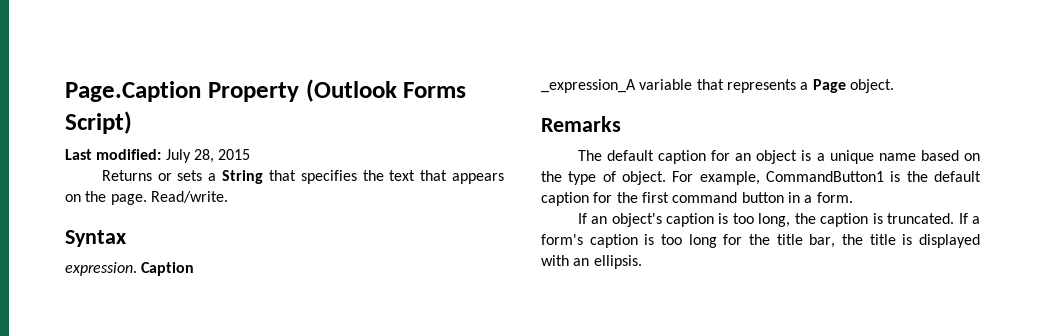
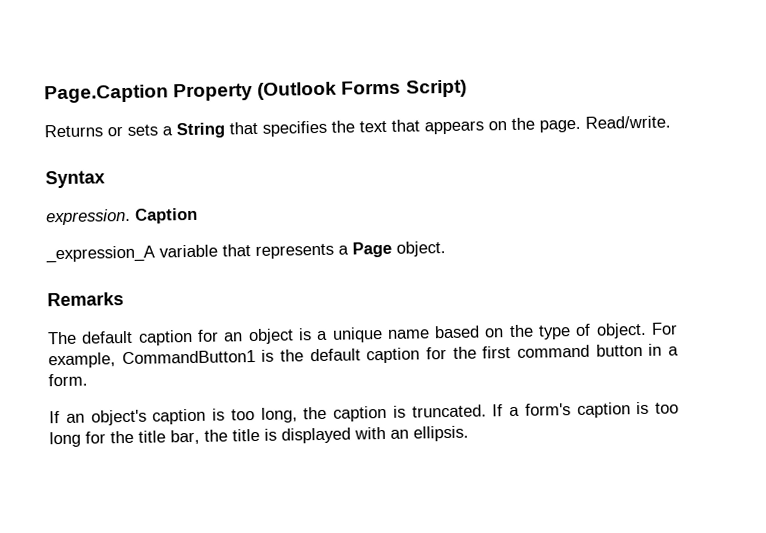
- Last modified: July 28, 2015

